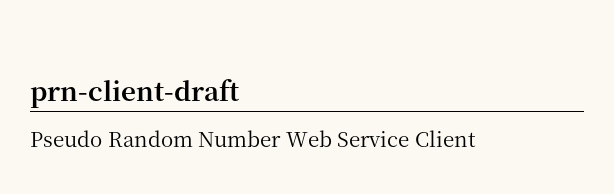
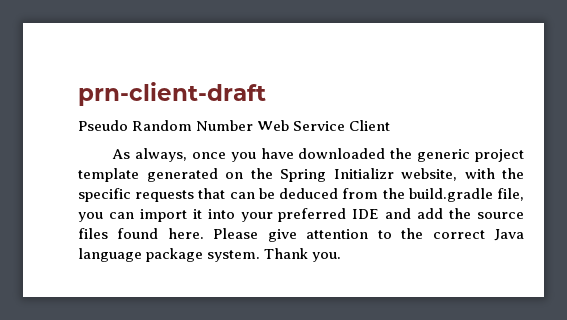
+ As always, once you have downloaded the generic project template generated on the Spring Initializr website, with the specific requests that can be deduced from the build.gradle file, you can import it into your preferred IDE and add the source files found here. Please give attention to the correct Java language package system. Thank you.

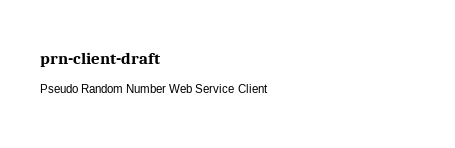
- As always, once you have downloaded the generic project template generated on the Spring Initializr website, with the specific requests that can be deduced from the build.gradle file, you can import it into your preferred IDE and add the source files found here. Please give attention to the correct Java language package system. Thank you.

